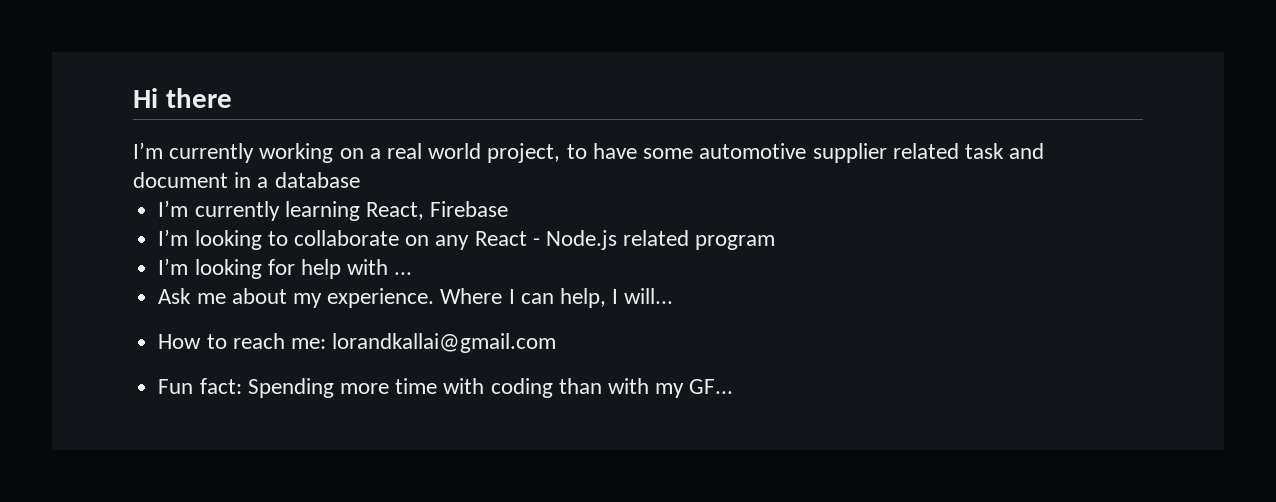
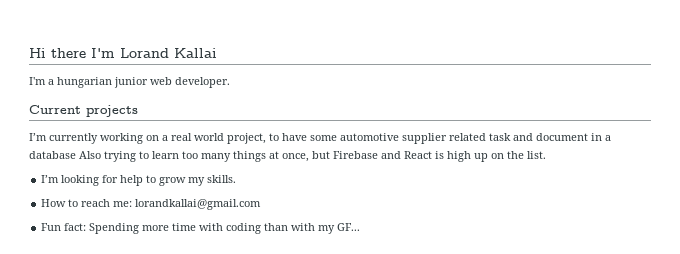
- Hi there
+ Hi there I'm Lorand Kallai
+ I'm a hungarian junior web developer.
+ Current projects
- I’m currently working on a real world project, to have some automotive supplier related task and document in a database
- I’m currently learning React, Firebase
- I’m looking to collaborate on any React - Node.js related program
- I’m looking for help with ...
- Ask me about my experience. Where I can help, I will...
+ I’m currently working on a real world project, to have some automotive supplier related task and document in a database Also trying to learn too many things at once, but Firebase and React is high up on the list.
+ I’m looking for help to grow my skills.

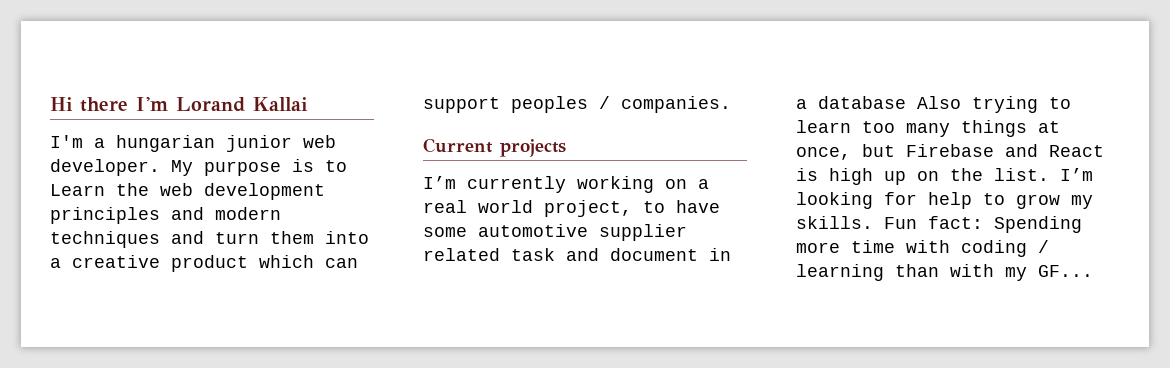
+ My purpose is to Learn the web development principles and modern techniques and turn them into a creative product which can support peoples / companies.
- I’m currently working on a real world project, to have some automotive supplier related task and document in a database Also trying to learn too many things at once, but Firebase and React is high up on the list.
- I’m looking for help to grow my skills.
- How to reach me: lorandkallai@gmail.com
- Fun fact: Spending more time with coding than with my GF...
+ I’m currently working on a real world project, to have some automotive supplier related task and document in a database Also trying to learn too many things at once, but Firebase and React is high up on the list. I’m looking for help to grow my skills. Fun fact: Spending more time with coding / learning than with my GF...

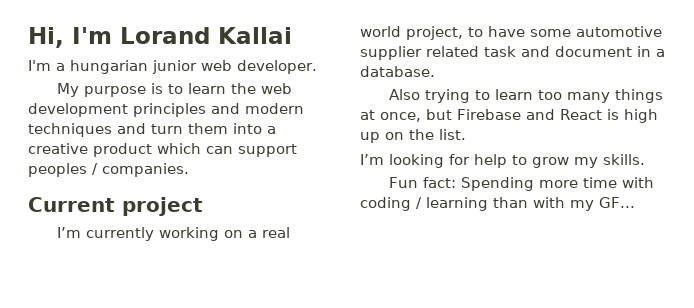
- Hi there I'm Lorand Kallai
+ Hi, I'm Lorand Kallai
- I'm a hungarian junior web developer. My purpose is to Learn the web development principles and modern techniques and turn them into a creative product which can support peoples / companies.
+ I'm a hungarian junior web developer.
+ My purpose is to learn the web development principles and modern techniques and turn them into a creative product which can support peoples / companies.
- Current projects
+ Current project
- I’m currently working on a real world project, to have some automotive supplier related task and document in a database Also trying to learn too many things at once, but Firebase and React is high up on the list. I’m looking for help to grow my skills. Fun fact: Spending more time with coding / learning than with my GF...
+ I’m currently working on a real world project, to have some automotive supplier related task and document in a database.
+ Also trying to learn too many things at once, but Firebase and React is high up on the list.
+ I’m looking for help to grow my skills.
+ Fun fact: Spending more time with coding / learning than with my GF...

